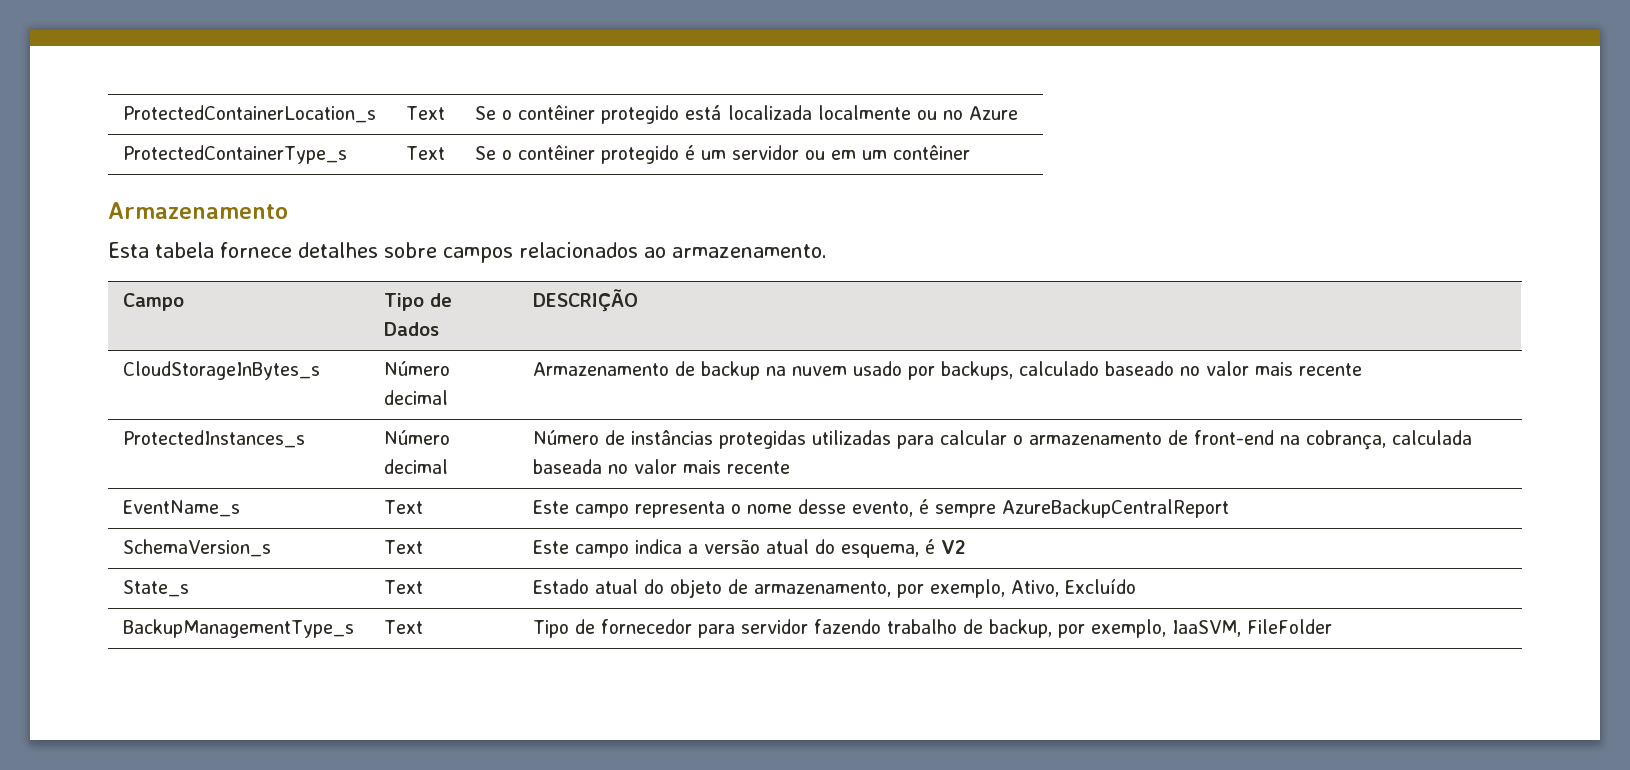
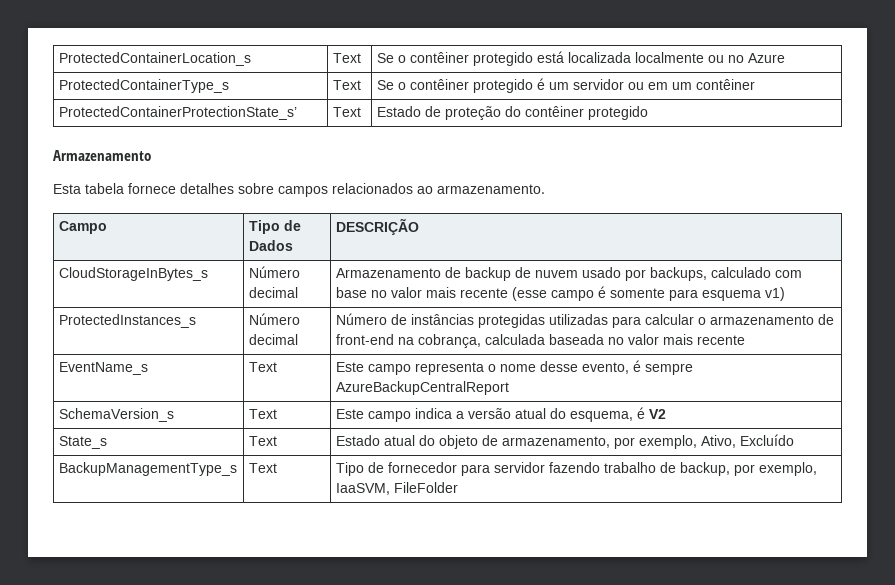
+ ProtectedContainerProtectionState_s’ | Text | Estado de proteção do contêiner protegido
- CloudStorageInBytes_s | Número decimal | Armazenamento de backup na nuvem usado por backups, calculado baseado no valor mais recente
+ CloudStorageInBytes_s | Número decimal | Armazenamento de backup de nuvem usado por backups, calculado com base no valor mais recente (esse campo é somente para esquema v1)

